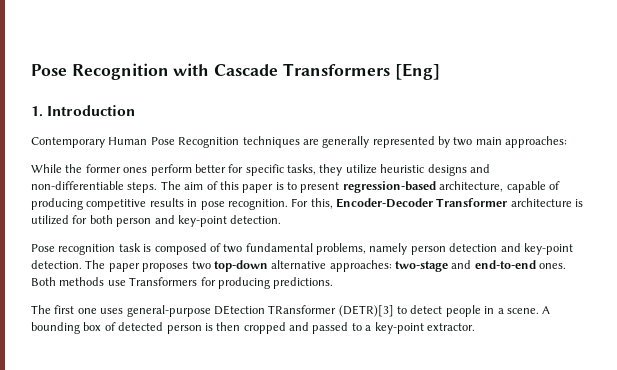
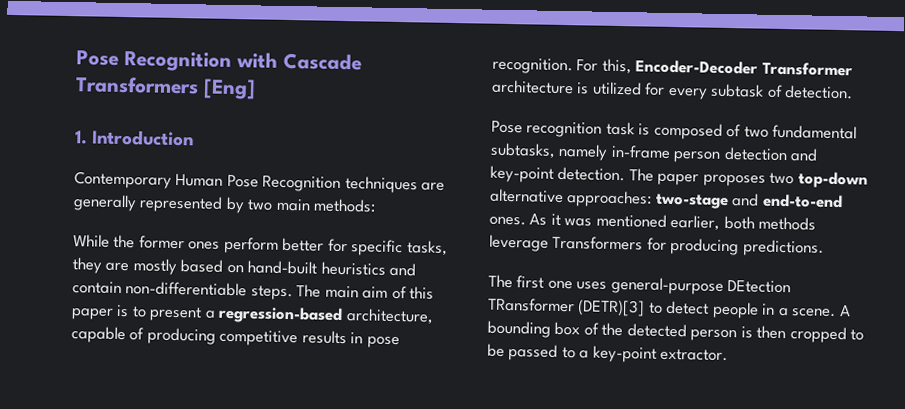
- Contemporary Human Pose Recognition techniques are generally represented by two main approaches:
+ Contemporary Human Pose Recognition techniques are generally represented by two main methods:
- While the former ones perform better for specific tasks, they utilize heuristic designs and non-differentiable steps.
+ While the former ones perform better for specific tasks, they are mostly based on hand-built heuristics and contain non-differentiable steps.
- The aim of this paper is to present regression-based architecture, capable of producing competitive results in pose recognition.
+ The main aim of this paper is to present a regression-based architecture, capable of producing competitive results in pose recognition.
- For this, Encoder-Decoder Transformer architecture is utilized for both person and key-point detection.
+ For this, Encoder-Decoder Transformer architecture is utilized for every subtask of detection.
- Pose recognition task is composed of two fundamental problems, namely person detection and key-point detection.
+ Pose recognition task is composed of two fundamental subtasks, namely in-frame person detection and key-point detection.
- Both methods use Transformers for producing predictions.
+ As it was mentioned earlier, both methods leverage Transformers for producing predictions.
- A bounding box of detected person is then cropped and passed to a key-point extractor.
+ A bounding box of the detected person is then cropped to be passed to a key-point extractor.

